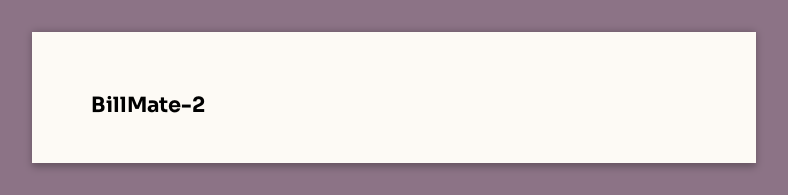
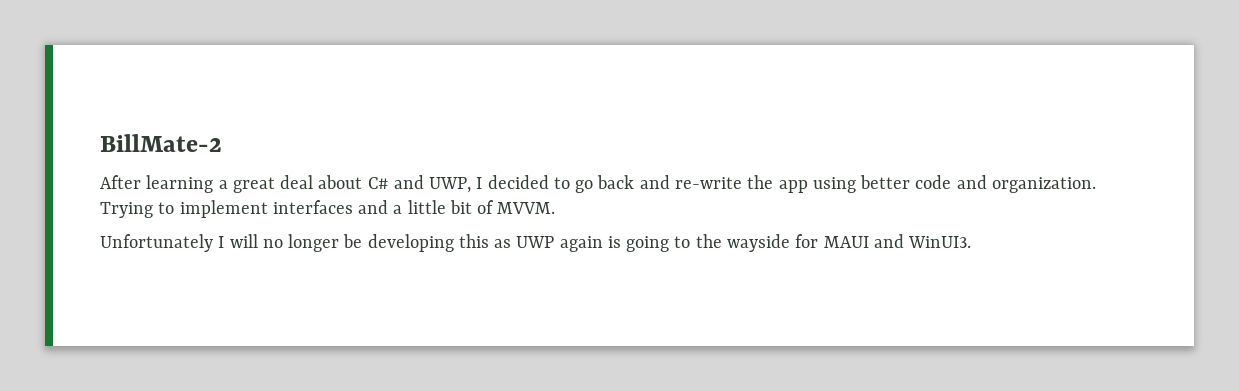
+ After learning a great deal about C# and UWP, I decided to go back and re-write the app using better code and organization. Trying to implement interfaces and a little bit of MVVM.
+ Unfortunately I will no longer be developing this as UWP again is going to the wayside for MAUI and WinUI3.

